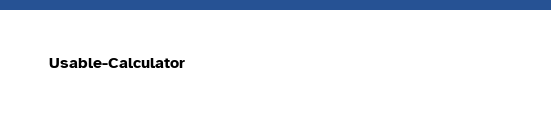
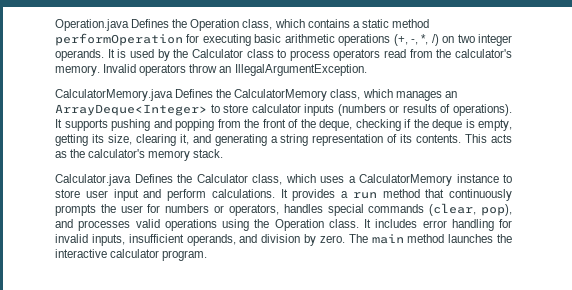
- Usable-Calculator
+ Operation.java Defines the Operation class, which contains a static method performOperation for executing basic arithmetic operations (+, -, *, /) on two integer operands. It is used by the Calculator class to process operators read from the calculator's memory. Invalid operators throw an IllegalArgumentException.
+ CalculatorMemory.java Defines the CalculatorMemory class, which manages an ArrayDeque<Integer> to store calculator inputs (numbers or results of operations). It supports pushing and popping from the front of the deque, checking if the deque is empty, getting its size, clearing it, and generating a string representation of its contents. This acts as the calculator's memory stack.
+ Calculator.java Defines the Calculator class, which uses a CalculatorMemory instance to store user input and perform calculations. It provides a run method that continuously prompts the user for numbers or operators, handles special commands (clear, pop), and processes valid operations using the Operation class. It includes error handling for invalid inputs, insufficient operands, and division by zero. The main method launches the interactive calculator program.

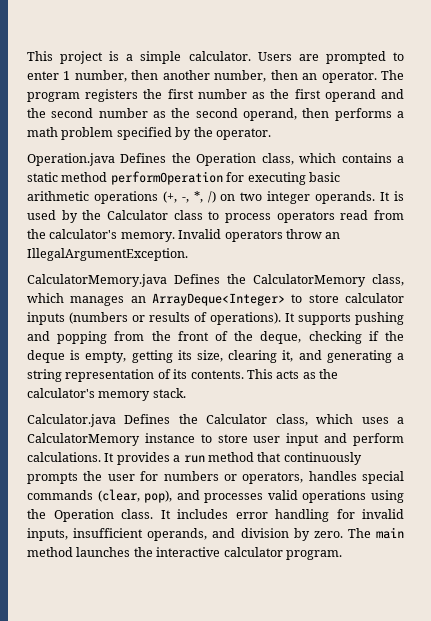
+ This project is a simple calculator. Users are prompted to enter 1 number, then another number, then an operator. The program registers the first number as the first operand and the second number as the second operand, then performs a math problem specified by the operator.

